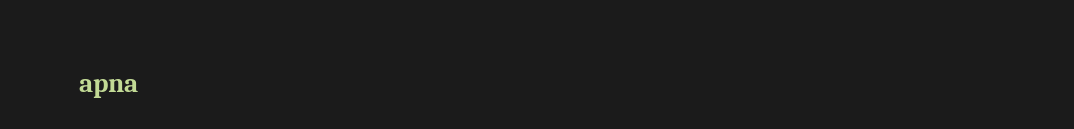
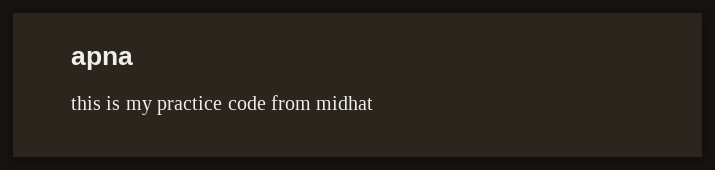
+ this is my practice code from midhat

